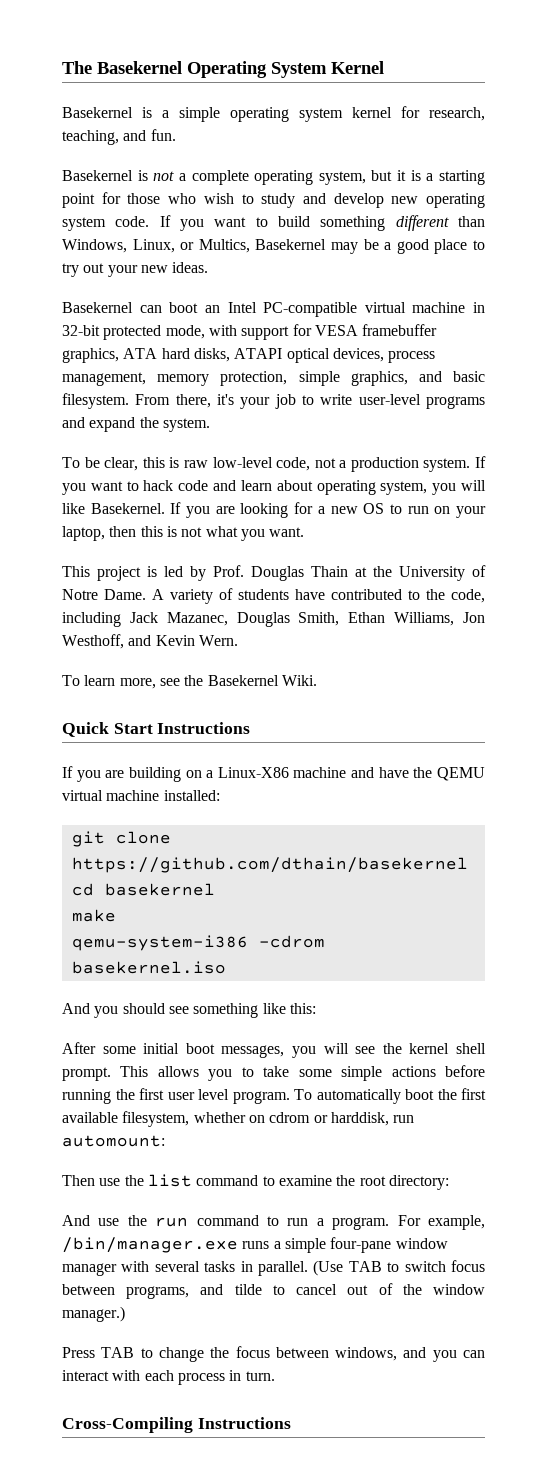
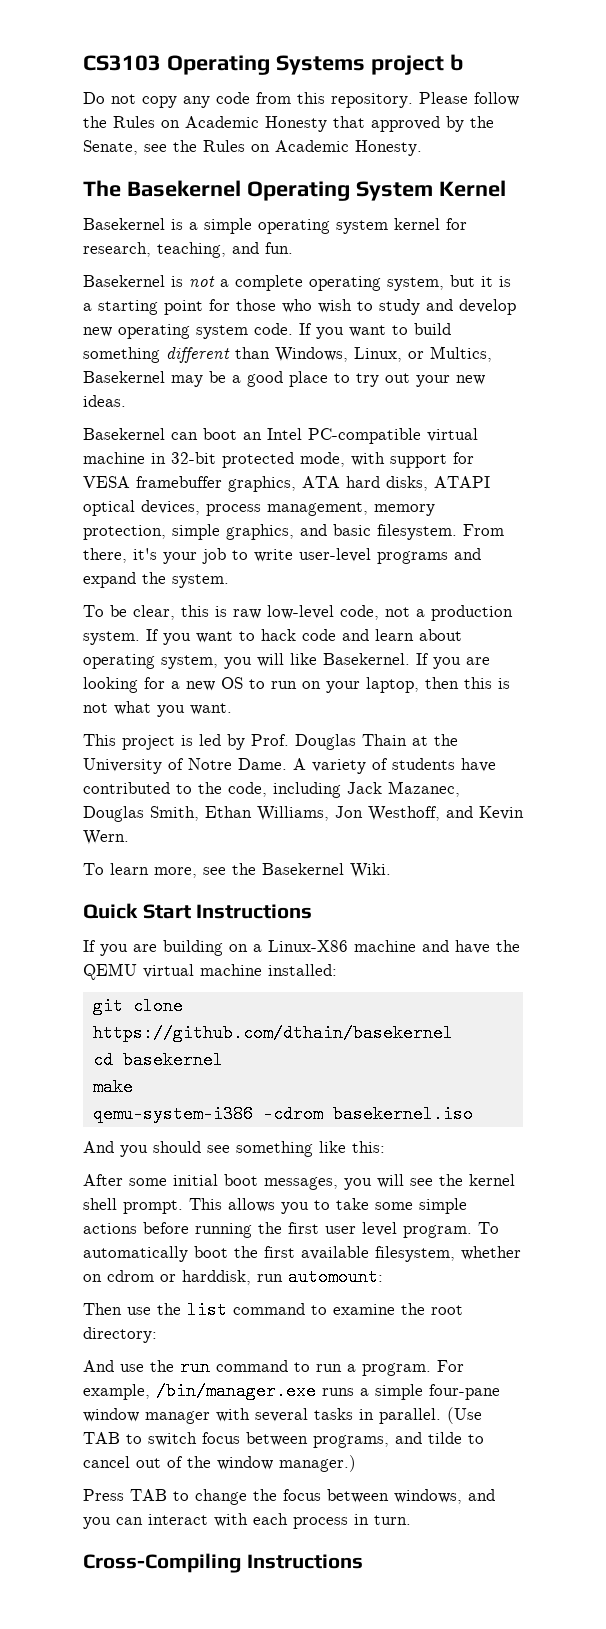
+ CS3103 Operating Systems project b
+ Do not copy any code from this repository. Please follow the Rules on Academic Honesty that approved by the Senate, see the Rules on Academic Honesty.

